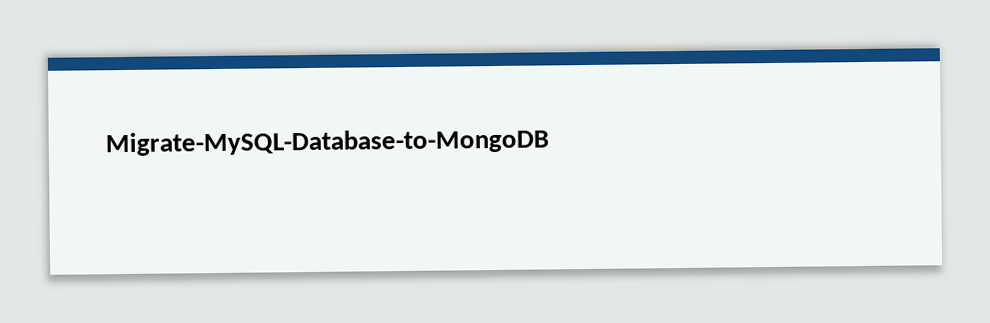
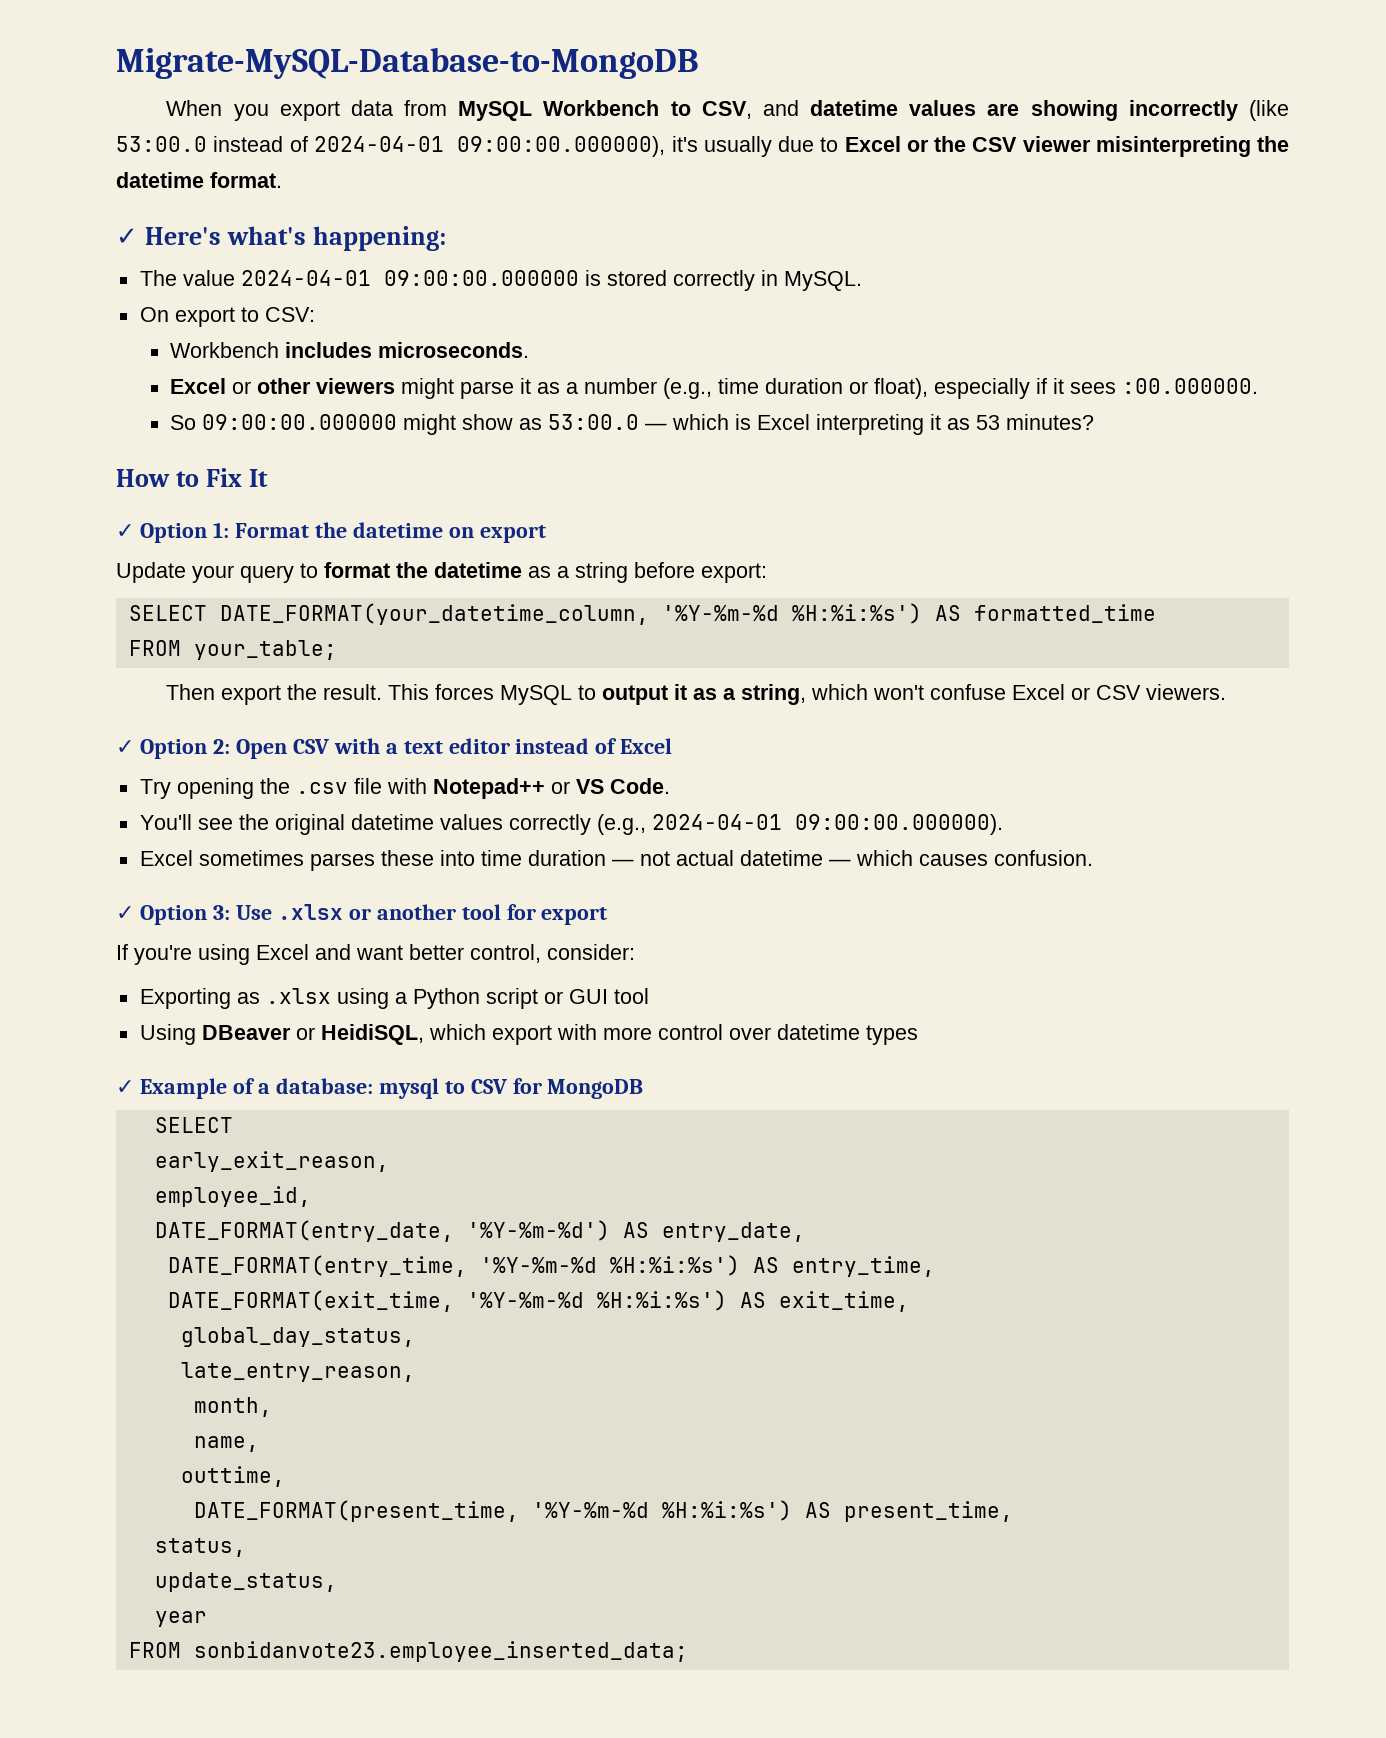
+ When you export data from MySQL Workbench to CSV, and datetime values are showing incorrectly (like 53:00.0 instead of 2024-04-01 09:00:00.000000), it's usually due to Excel or the CSV viewer misinterpreting the datetime format.
+ ✓ Here's what's happening:
+ The value 2024-04-01 09:00:00.000000 is stored correctly in MySQL.
+ On export to CSV:
+ Workbench includes microseconds.
+ Excel or other viewers might parse it as a number (e.g., time duration or float), especially if it sees :00.000000.
+ So 09:00:00.000000 might show as 53:00.0 — which is Excel interpreting it as 53 minutes?
+ How to Fix It
+ ✓ Option 1: Format the datetime on export
+ Update your query to format the datetime as a string before export:
+ SELECT DATE_FORMAT(your_datetime_column, '%Y-%m-%d %H:%i:%s') AS formatted_time
+ FROM your_table;
+ Then export the result. This forces MySQL to output it as a string, which won't confuse Excel or CSV viewers.
+ ✓ Option 2: Open CSV with a text editor instead of Excel
+ Try opening the .csv file with Notepad++ or VS Code.
+ You'll see the original datetime values correctly (e.g., 2024-04-01 09:00:00.000000).
+ Excel sometimes parses these into time duration — not actual datetime — which causes confusion.
+ ✓ Option 3: Use .xlsx or another tool for export
+ If you're using Excel and want better control, consider:
+ Exporting as .xlsx using a Python script or GUI tool
+ Using DBeaver or HeidiSQL, which export with more control over datetime types
+ ✓ Example of a database: mysql to CSV for MongoDB
+ SELECT
+ early_exit_reason,
+ employee_id,
+ DATE_FORMAT(entry_date, '%Y-%m-%d') AS entry_date,
+ DATE_FORMAT(entry_time, '%Y-%m-%d %H:%i:%s') AS entry_time,
+ DATE_FORMAT(exit_time, '%Y-%m-%d %H:%i:%s') AS exit_time,
+ global_day_status,
+ late_entry_reason,
+ month,
+ name,
+ outtime,
+ DATE_FORMAT(present_time, '%Y-%m-%d %H:%i:%s') AS present_time,
+ status,
+ update_status,
+ year
+ FROM sonbidanvote23.employee_inserted_data;

